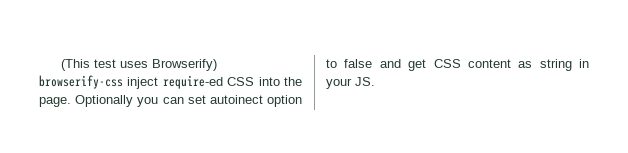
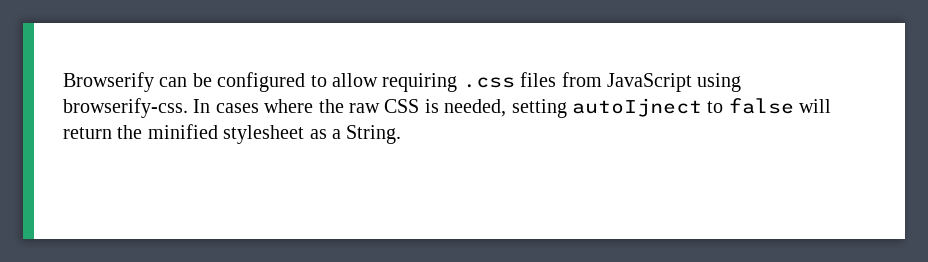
- (This test uses Browserify) browserify-css inject require-ed CSS into the page. Optionally you can set autoinect option to false and get CSS content as string in your JS.
+ Browserify can be configured to allow requiring .css files from JavaScript using browserify-css. In cases where the raw CSS is needed, setting autoIjnect to false will return the minified stylesheet as a String.

